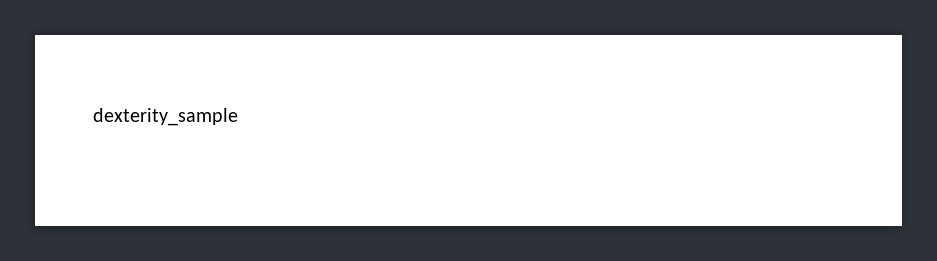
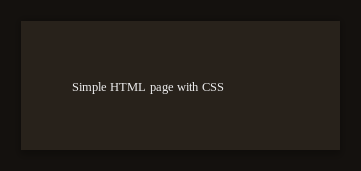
- dexterity_sample
+ Simple HTML page with CSS

